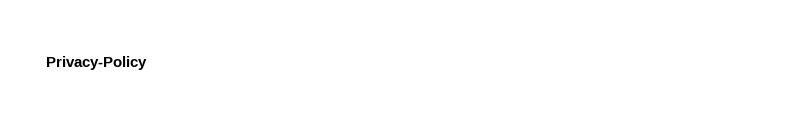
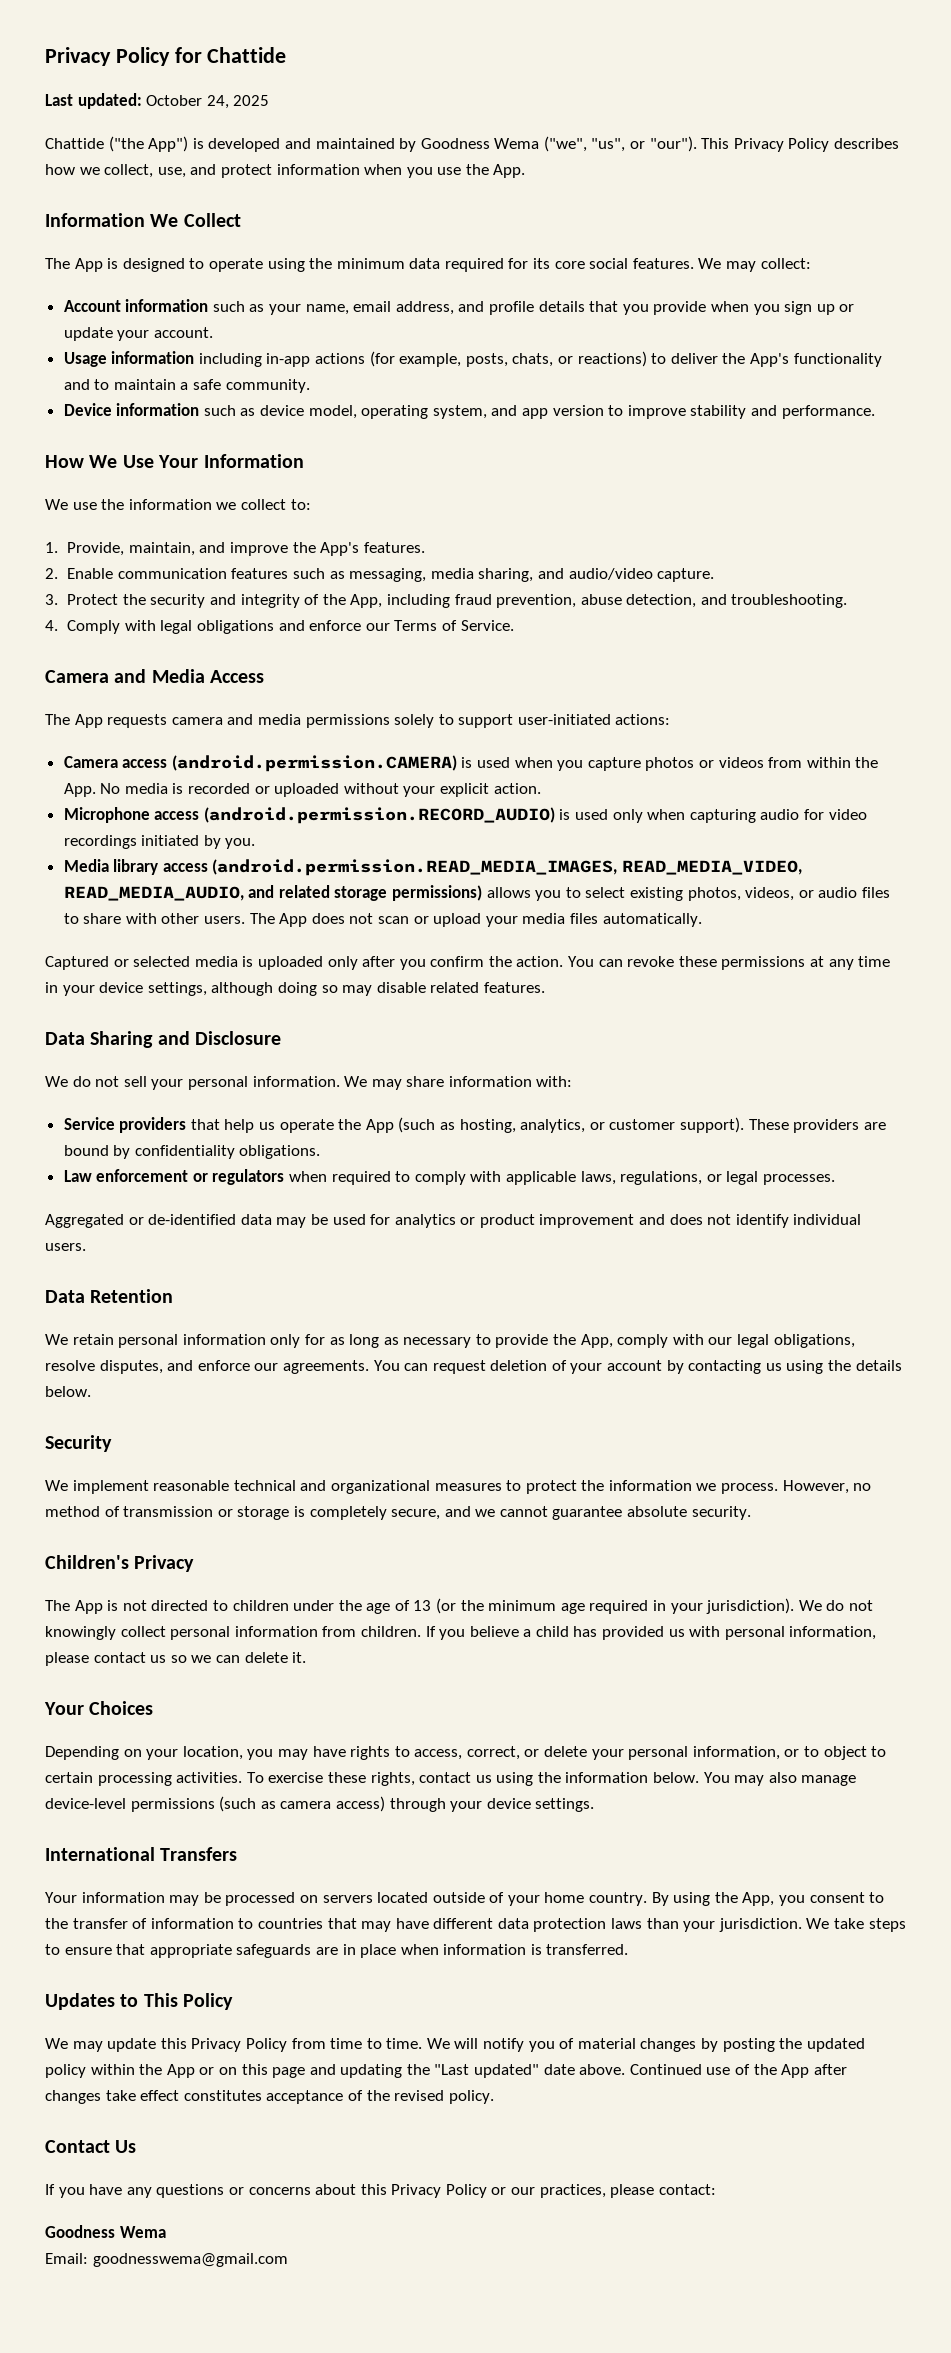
- Privacy-Policy
+ Privacy Policy for Chattide
+ Last updated: October 24, 2025
+ Chattide ("the App") is developed and maintained by Goodness Wema ("we", "us", or "our"). This Privacy Policy describes how we collect, use, and protect information when you use the App.
+ Information We Collect
+ The App is designed to operate using the minimum data required for its core social features. We may collect:
+ Account information such as your name, email address, and profile details that you provide when you sign up or update your account.
+ Usage information including in-app actions (for example, posts, chats, or reactions) to deliver the App's functionality and to maintain a safe community.
+ Device information such as device model, operating system, and app version to improve stability and performance.
+ How We Use Your Information
+ We use the information we collect to:
+ 1. Provide, maintain, and improve the App's features.
+ 2. Enable communication features such as messaging, media sharing, and audio/video capture.
+ 3. Protect the security and integrity of the App, including fraud prevention, abuse detection, and troubleshooting.
+ 4. Comply with legal obligations and enforce our Terms of Service.
+ Camera and Media Access
+ The App requests camera and media permissions solely to support user-initiated actions:
+ Camera access (android.permission.CAMERA) is used when you capture photos or videos from within the App. No media is recorded or uploaded without your explicit action.
+ Microphone access (android.permission.RECORD_AUDIO) is used only when capturing audio for video recordings initiated by you.
+ Media library access (android.permission.READ_MEDIA_IMAGES, READ_MEDIA_VIDEO, READ_MEDIA_AUDIO, and related storage permissions) allows you to select existing photos, videos, or audio files to share with other users. The App does not scan or upload your media files automatically.
+ Captured or selected media is uploaded only after you confirm the action. You can revoke these permissions at any time in your device settings, although doing so may disable related features.
+ Data Sharing and Disclosure
+ We do not sell your personal information. We may share information with:
+ Service providers that help us operate the App (such as hosting, analytics, or customer support). These providers are bound by confidentiality obligations.
+ Law enforcement or regulators when required to comply with applicable laws, regulations, or legal processes.
+ Aggregated or de-identified data may be used for analytics or product improvement and does not identify individual users.
+ Data Retention
+ We retain personal information only for as long as necessary to provide the App, comply with our legal obligations, resolve disputes, and enforce our agreements. You can request deletion of your account by contacting us using the details below.
+ Security
+ We implement reasonable technical and organizational measures to protect the information we process. However, no method of transmission or storage is completely secure, and we cannot guarantee absolute security.
+ Children's Privacy
+ The App is not directed to children under the age of 13 (or the minimum age required in your jurisdiction). We do not knowingly collect personal information from children. If you believe a child has provided us with personal information, please contact us so we can delete it.
+ Your Choices
+ Depending on your location, you may have rights to access, correct, or delete your personal information, or to object to certain processing activities. To exercise these rights, contact us using the information below. You may also manage device-level permissions (such as camera access) through your device settings.
+ International Transfers
+ Your information may be processed on servers located outside of your home country. By using the App, you consent to the transfer of information to countries that may have different data protection laws than your jurisdiction. We take steps to ensure that appropriate safeguards are in place when information is transferred.
+ Updates to This Policy
+ We may update this Privacy Policy from time to time. We will notify you of material changes by posting the updated policy within the App or on this page and updating the "Last updated" date above. Continued use of the App after changes take effect constitutes acceptance of the revised policy.
+ Contact Us
+ If you have any questions or concerns about this Privacy Policy or our practices, please contact:
+ Goodness Wema
+ Email: goodnesswema@gmail.com

